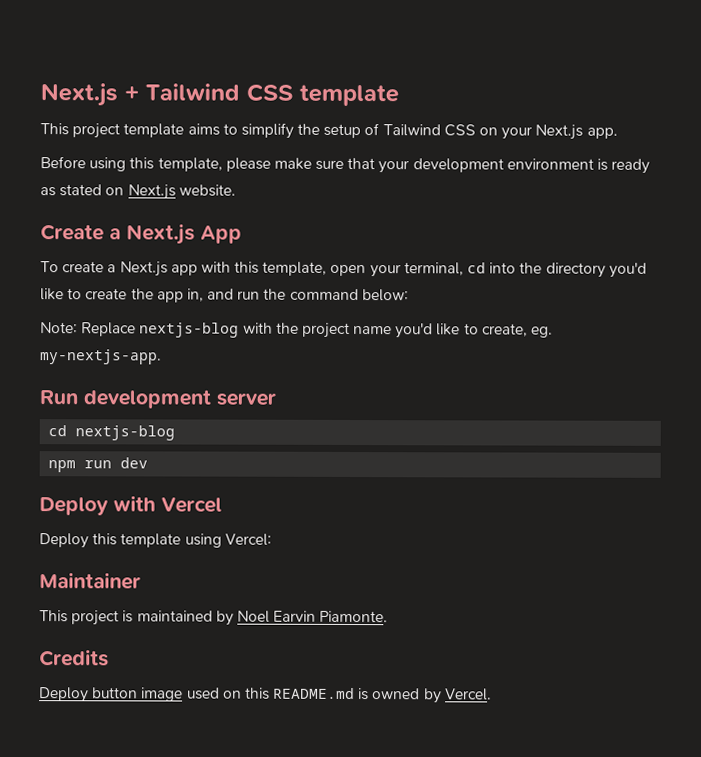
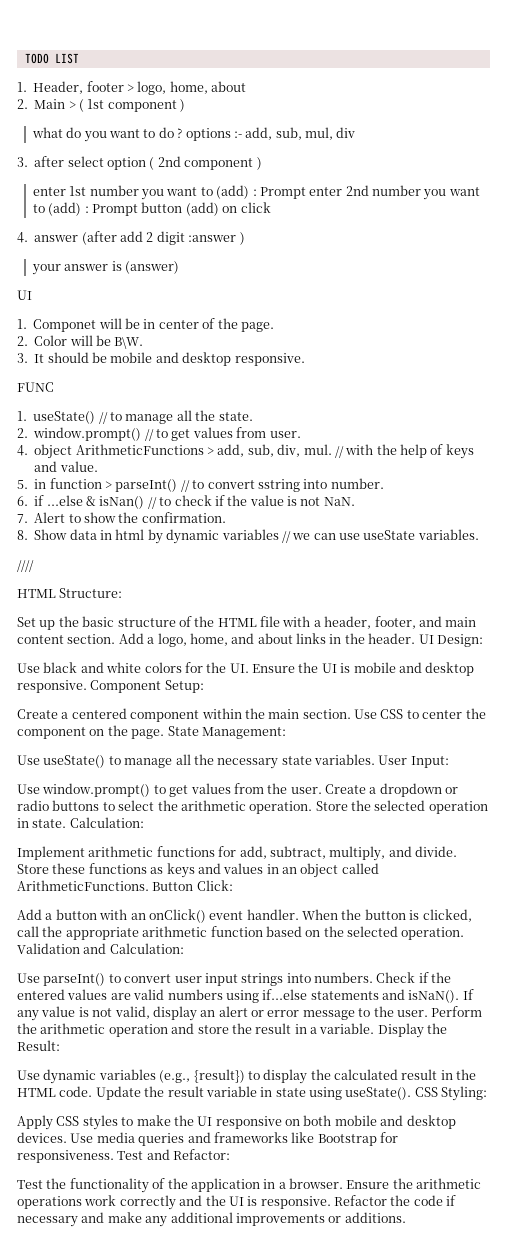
- Next.js + Tailwind CSS template
- This project template aims to simplify the setup of Tailwind CSS on your Next.js app.
- Before using this template, please make sure that your development environment is ready as stated on Next.js website.
- Create a Next.js App
- To create a Next.js app with this template, open your terminal, cd into the directory you'd like to create the app in, and run the command below:
- Note: Replace nextjs-blog with the project name you'd like to create, eg. my-nextjs-app.
- Run development server
- cd nextjs-blog
- npm run dev
- Deploy with Vercel
- Deploy this template using Vercel:
- Maintainer
- This project is maintained by Noel Earvin Piamonte.
- Credits
- Deploy button image used on this README.md is owned by Vercel.
+ TODO LIST
+ 1. Header, footer > logo, home, about
+ 2. Main > ( 1st component )
+ what do you want to do ? options :- add, sub, mul, div
+ 3. after select option ( 2nd component )
+ enter 1st number you want to (add) : Prompt enter 2nd number you want to (add) : Prompt button (add) on click
+ 4. answer (after add 2 digit :answer )
+ your answer is (answer)
+ UI
+ 1. Componet will be in center of the page.
+ 2. Color will be B\W.
+ 3. It should be mobile and desktop responsive.
+ FUNC
+ 1. useState() // to manage all the state.
+ 2. window.prompt() // to get values from user.
+ 4. object ArithmeticFunctions > add, sub, div, mul. // with the help of keys and value.
+ 5. in function > parseInt() // to convert sstring into number.
+ 6. if ...else & isNan() // to check if the value is not NaN.
+ 7. Alert to show the confirmation.
+ 8. Show data in html by dynamic variables // we can use useState variables.
+ ////
+ HTML Structure:
+ Set up the basic structure of the HTML file with a header, footer, and main content section. Add a logo, home, and about links in the header. UI Design:
+ Use black and white colors for the UI. Ensure the UI is mobile and desktop responsive. Component Setup:
+ Create a centered component within the main section. Use CSS to center the component on the page. State Management:
+ Use useState() to manage all the necessary state variables. User Input:
+ Use window.prompt() to get values from the user. Create a dropdown or radio buttons to select the arithmetic operation. Store the selected operation in state. Calculation:
+ Implement arithmetic functions for add, subtract, multiply, and divide. Store these functions as keys and values in an object called ArithmeticFunctions. Button Click:
+ Add a button with an onClick() event handler. When the button is clicked, call the appropriate arithmetic function based on the selected operation. Validation and Calculation:
+ Use parseInt() to convert user input strings into numbers. Check if the entered values are valid numbers using if...else statements and isNaN(). If any value is not valid, display an alert or error message to the user. Perform the arithmetic operation and store the result in a variable. Display the Result:
+ Use dynamic variables (e.g., {result}) to display the calculated result in the HTML code. Update the result variable in state using useState(). CSS Styling:
+ Apply CSS styles to make the UI responsive on both mobile and desktop devices. Use media queries and frameworks like Bootstrap for responsiveness. Test and Refactor:
+ Test the functionality of the application in a browser. Ensure the arithmetic operations work correctly and the UI is responsive. Refactor the code if necessary and make any additional improvements or additions.

